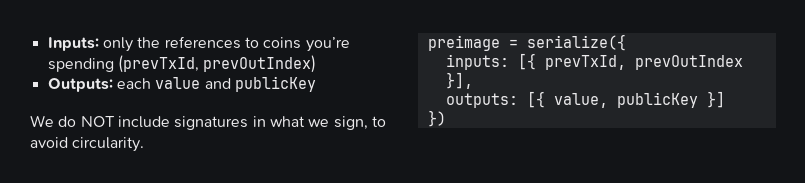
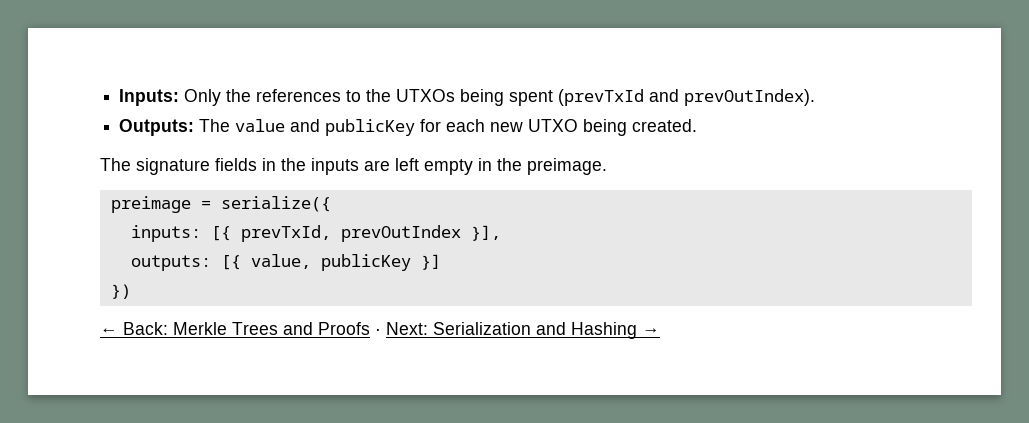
- Inputs: only the references to coins you’re spending (prevTxId, prevOutIndex)
+ Inputs: Only the references to the UTXOs being spent (prevTxId and prevOutIndex).
- Outputs: each value and publicKey
- We do NOT include signatures in what we sign, to avoid circularity.
+ Outputs: The value and publicKey for each new UTXO being created.
+ The signature fields in the inputs are left empty in the preimage.
+ ← Back: Merkle Trees and Proofs · Next: Serialization and Hashing →

